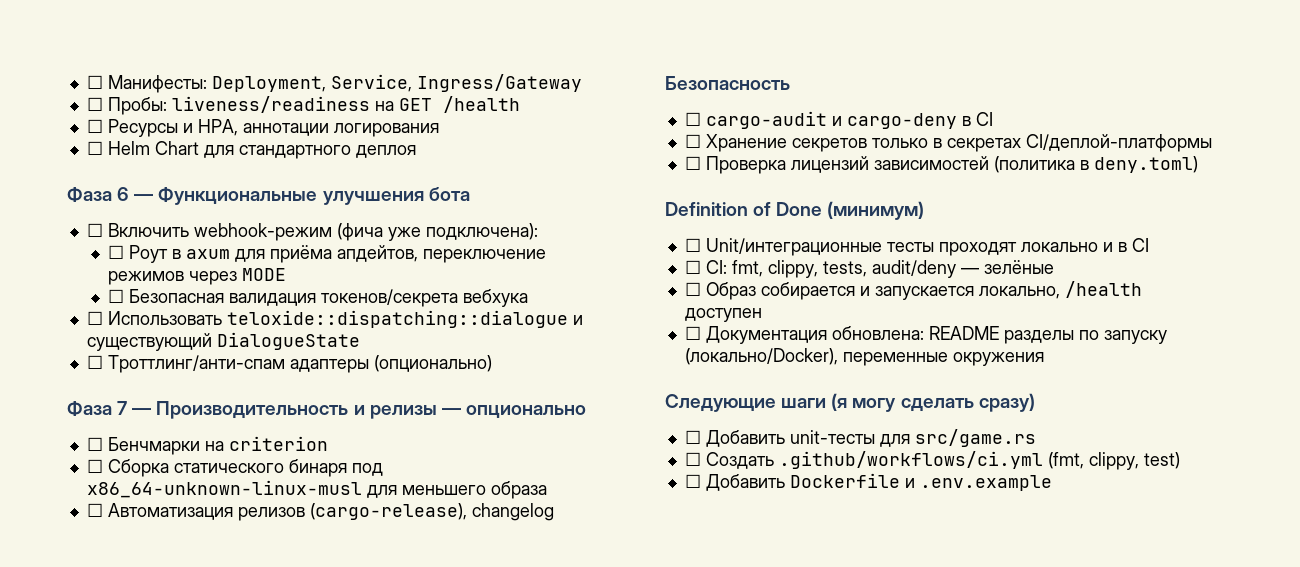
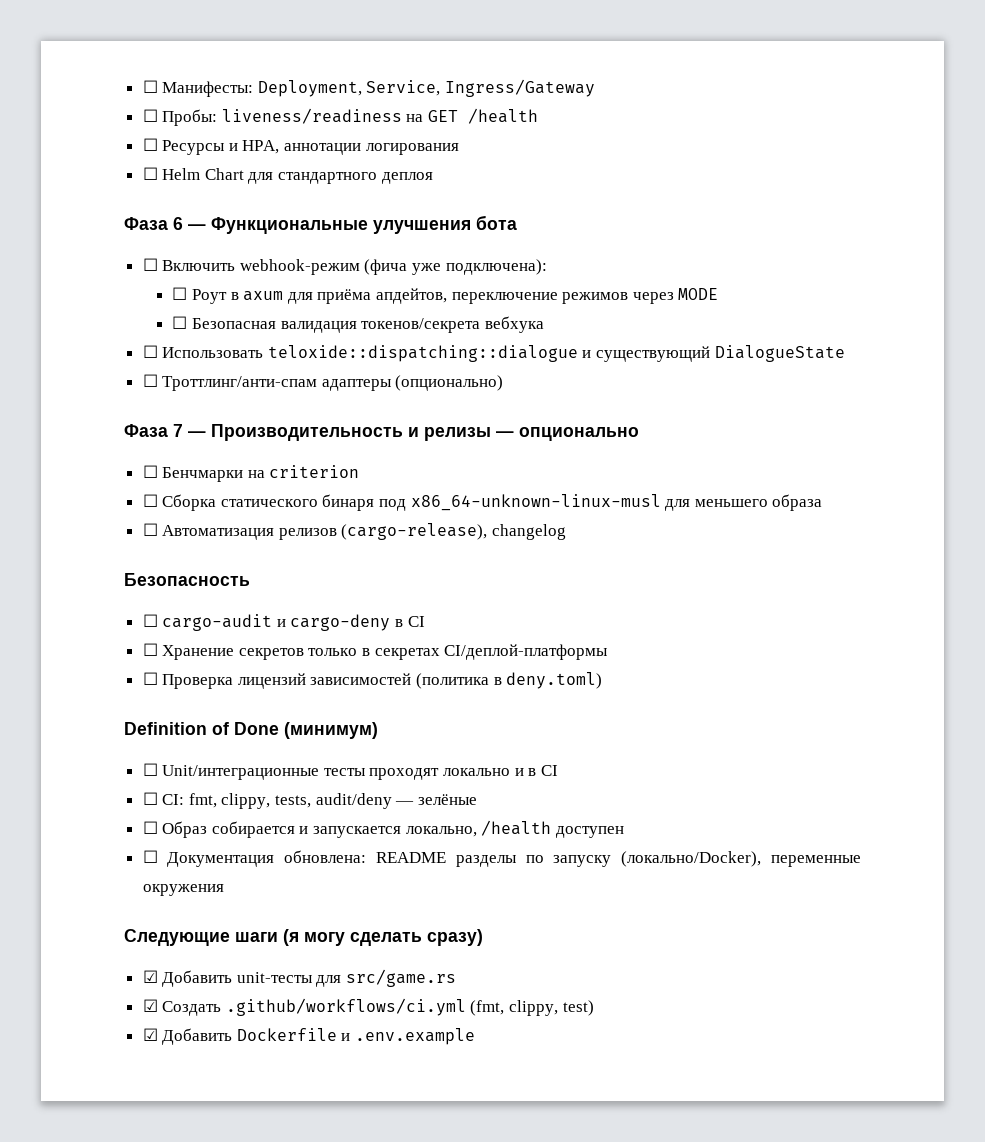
- ☐ Добавить unit-тесты для src/game.rs
+ ☑ Добавить unit-тесты для src/game.rs
- ☐ Создать .github/workflows/ci.yml (fmt, clippy, test)
+ ☑ Создать .github/workflows/ci.yml (fmt, clippy, test)
- ☐ Добавить Dockerfile и .env.example
+ ☑ Добавить Dockerfile и .env.example

